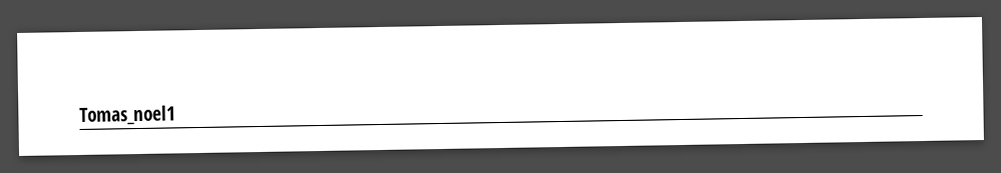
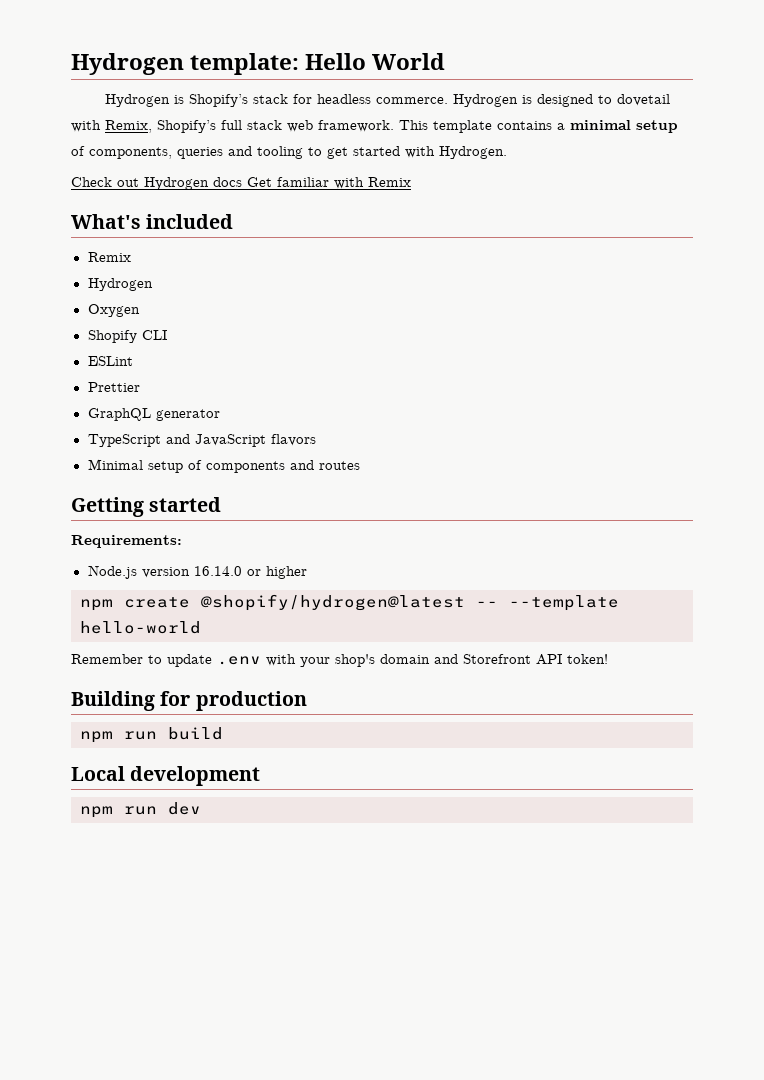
- Tomas_noel1
+ Hydrogen template: Hello World
+ Hydrogen is Shopify’s stack for headless commerce. Hydrogen is designed to dovetail with Remix, Shopify’s full stack web framework. This template contains a minimal setup of components, queries and tooling to get started with Hydrogen.
+ Check out Hydrogen docs Get familiar with Remix
+ What's included
+ Remix
+ Hydrogen
+ Oxygen
+ Shopify CLI
+ ESLint
+ Prettier
+ GraphQL generator
+ TypeScript and JavaScript flavors
+ Minimal setup of components and routes
+ Getting started
+ Requirements:
+ Node.js version 16.14.0 or higher
+ npm create @shopify/hydrogen@latest -- --template hello-world
+ Remember to update .env with your shop's domain and Storefront API token!
+ Building for production
+ npm run build
+ Local development
+ npm run dev

